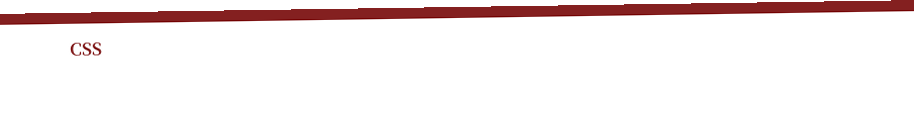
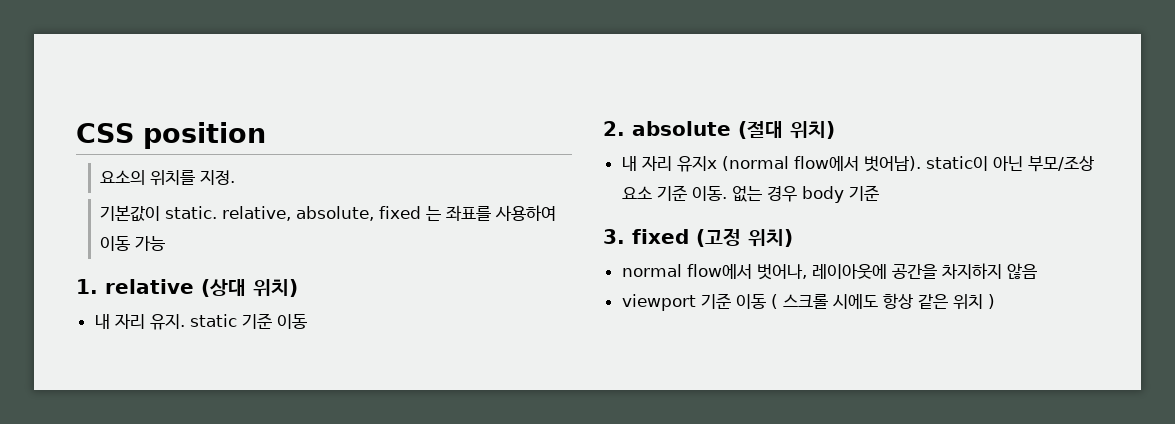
- CSS
+ CSS position
+ 요소의 위치를 지정.
+ 기본값이 static. relative, absolute, fixed 는 좌표를 사용하여 이동 가능
+ 1. relative (상대 위치)
+ 내 자리 유지. static 기준 이동
+ 2. absolute (절대 위치)
+ 내 자리 유지x (normal flow에서 벗어남). static이 아닌 부모/조상 요소 기준 이동. 없는 경우 body 기준
+ 3. fixed (고정 위치)
+ normal flow에서 벗어나, 레이아웃에 공간을 차지하지 않음
+ viewport 기준 이동 ( 스크롤 시에도 항상 같은 위치 )

